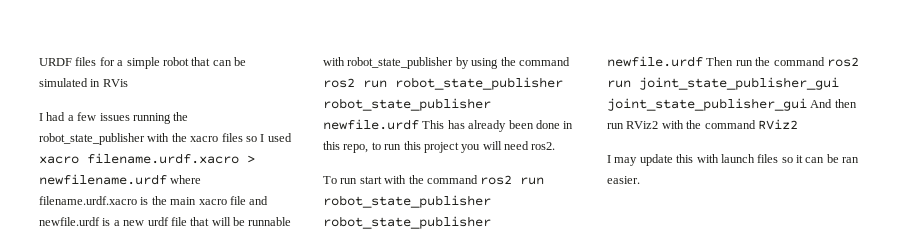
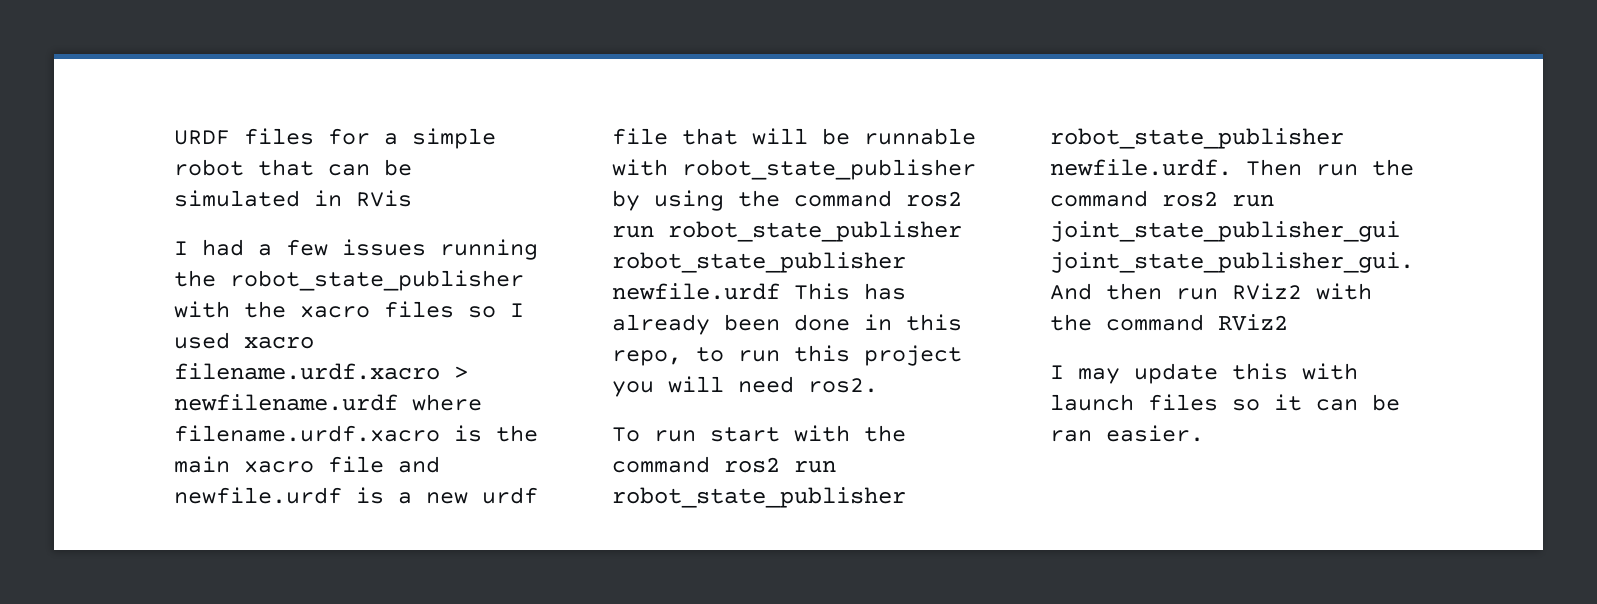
- To run start with the command ros2 run robot_state_publisher robot_state_publisher newfile.urdf Then run the command ros2 run joint_state_publisher_gui joint_state_publisher_gui And then run RViz2 with the command RViz2
+ To run start with the command ros2 run robot_state_publisher robot_state_publisher newfile.urdf. Then run the command ros2 run joint_state_publisher_gui joint_state_publisher_gui. And then run RViz2 with the command RViz2

